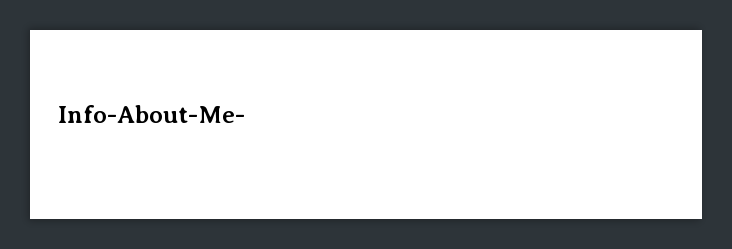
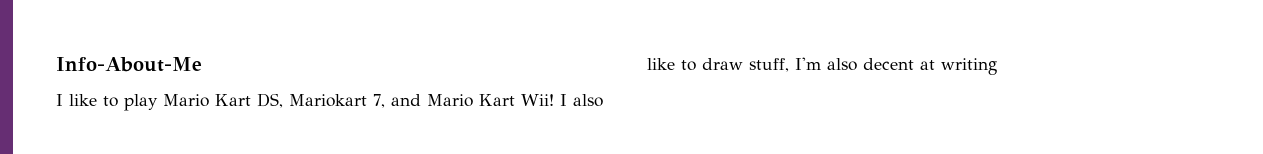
- Info-About-Me-
+ Info-About-Me
+ I like to play Mario Kart DS, Mariokart 7, and Mario Kart Wii! I also like to draw stuff, I'm also decent at writing

